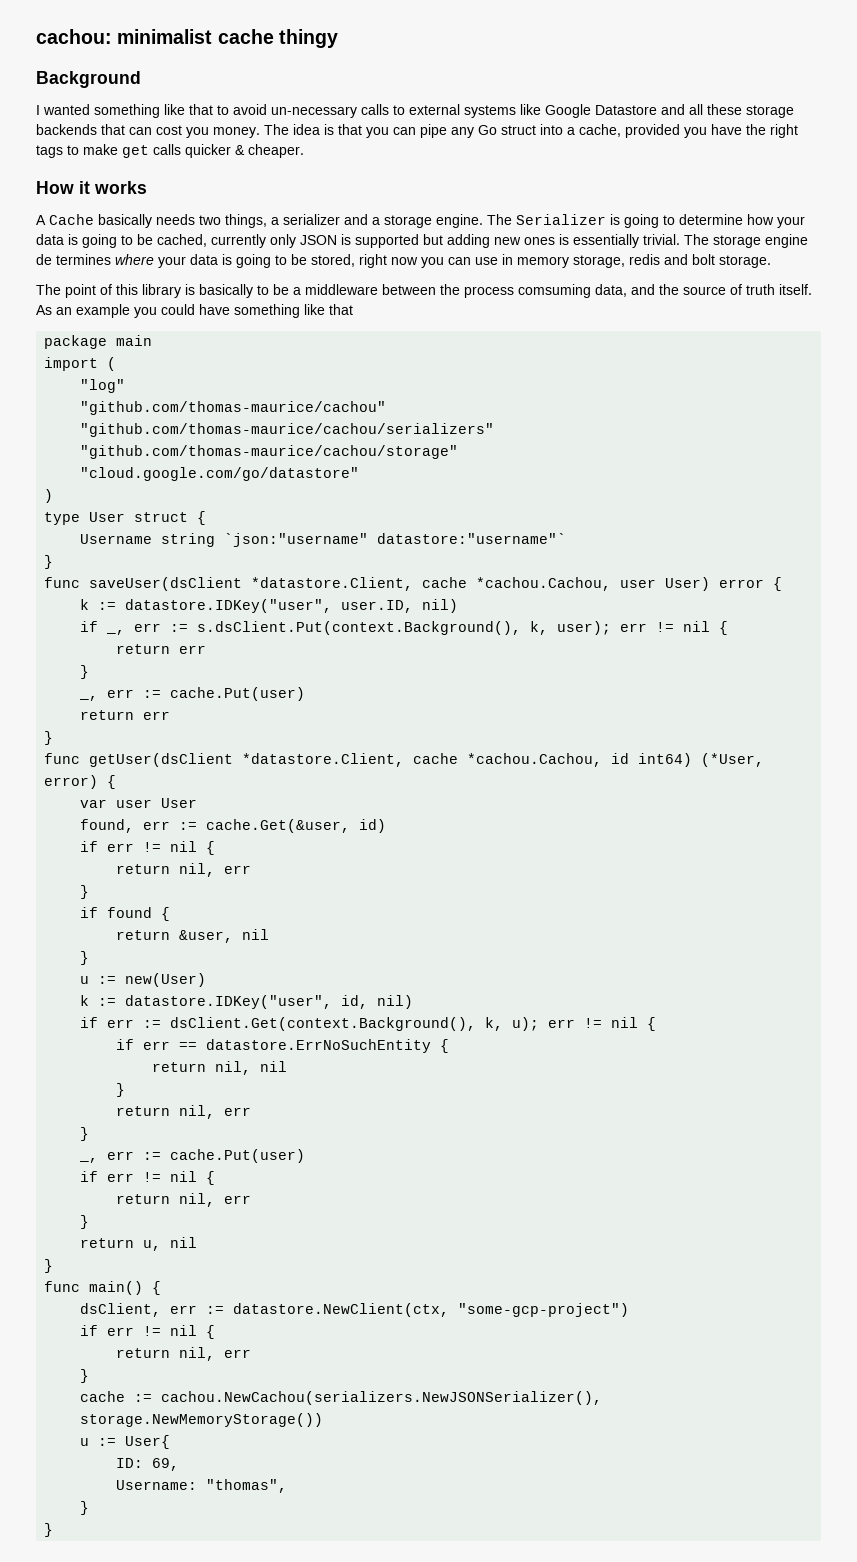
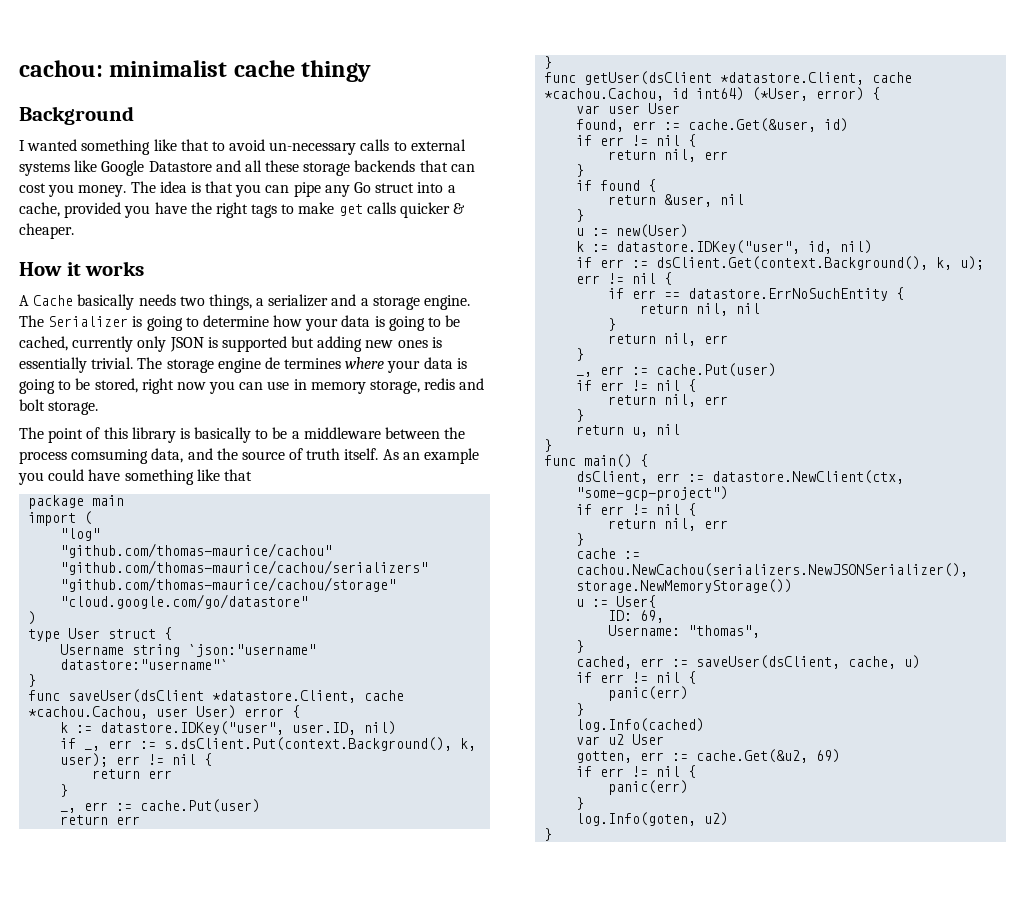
+ cached, err := saveUser(dsClient, cache, u)
+ if err != nil {
+ panic(err)
+ }
+ log.Info(cached)
+ var u2 User
+ gotten, err := cache.Get(&u2, 69)
+ if err != nil {
+ panic(err)
+ }
+ log.Info(goten, u2)

